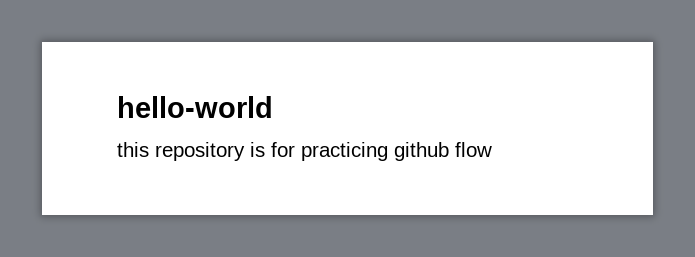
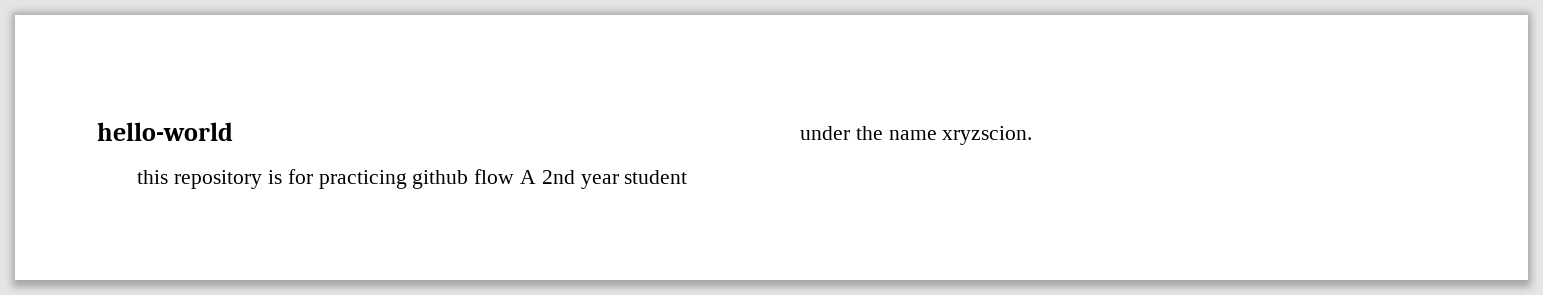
- this repository is for practicing github flow
+ this repository is for practicing github flow A 2nd year student under the name xryzscion.

